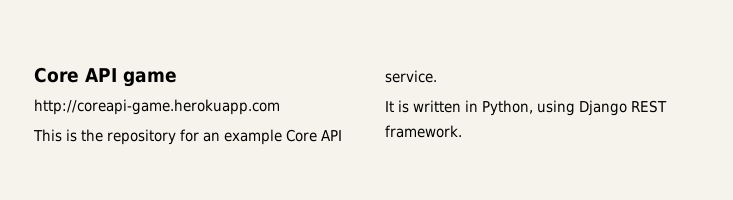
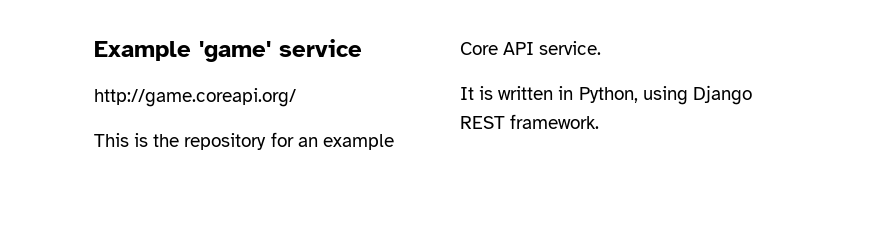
- Core API game
- http://coreapi-game.herokuapp.com
+ Example 'game' service
+ http://game.coreapi.org/

